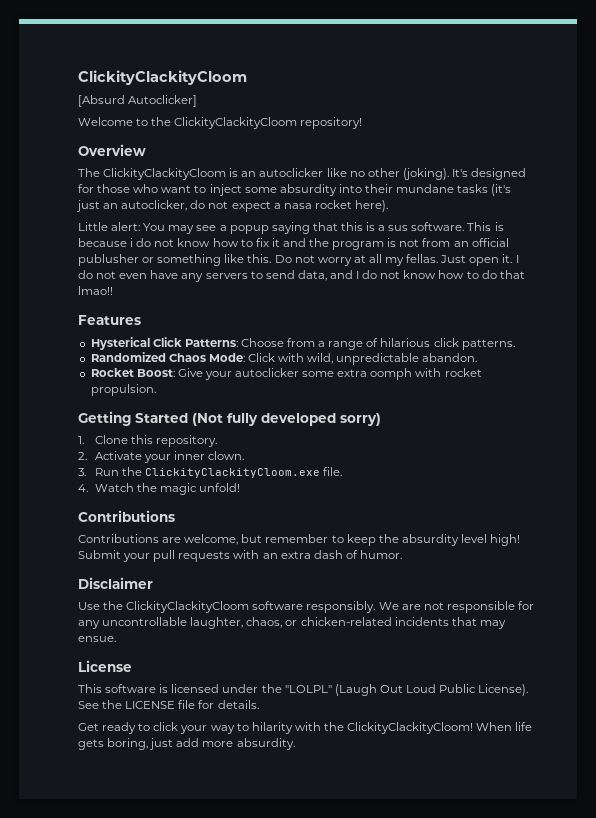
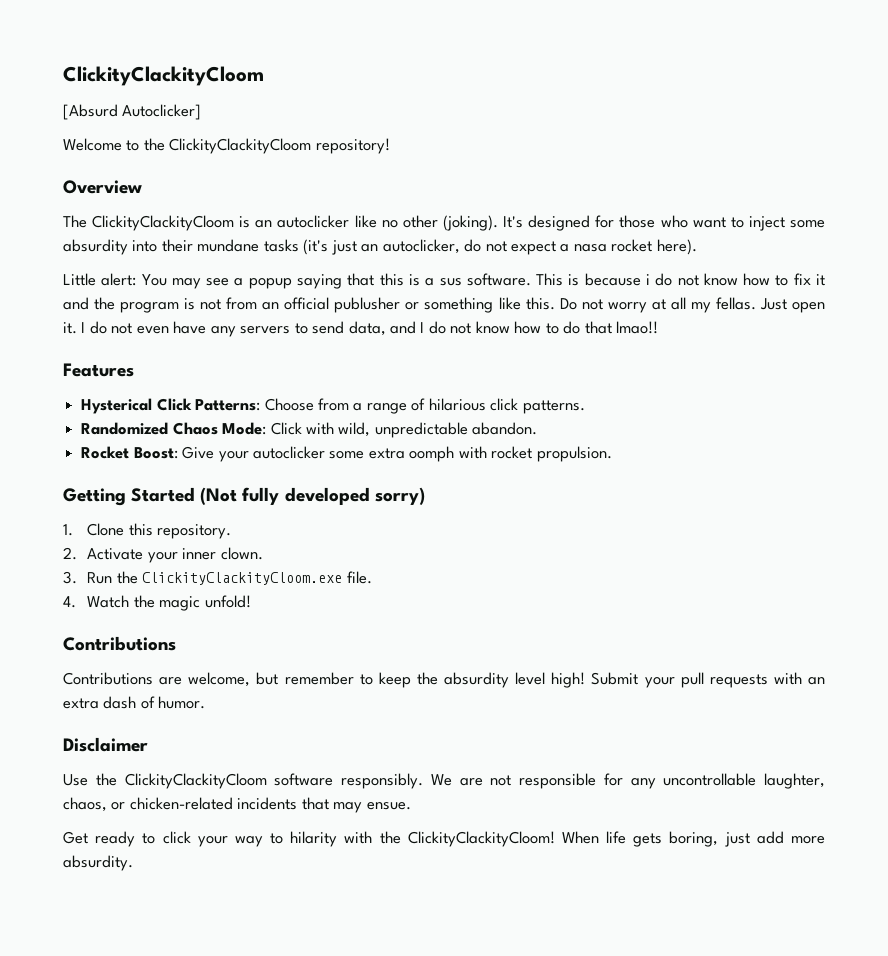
- License
- This software is licensed under the "LOLPL" (Laugh Out Loud Public License). See the LICENSE file for details.

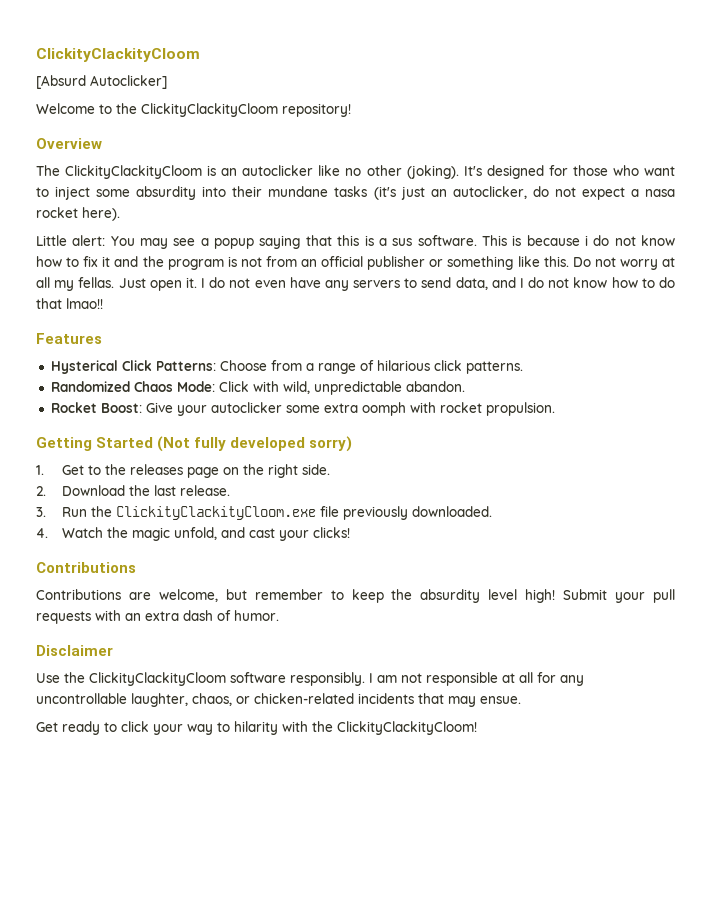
- This is because i do not know how to fix it and the program is not from an official publusher or something like this.
+ This is because i do not know how to fix it and the program is not from an official publisher or something like this.
- 1. Clone this repository.
- 2. Activate your inner clown.
+ 1. Get to the releases page on the right side.
+ 2. Download the last release.
- 3. Run the ClickityClackityCloom.exe file.
+ 3. Run the ClickityClackityCloom.exe file previously downloaded.
- 4. Watch the magic unfold!
+ 4. Watch the magic unfold, and cast your clicks!
- We are not responsible for any uncontrollable laughter, chaos, or chicken-related incidents that may ensue.
+ I am not responsible at all for any uncontrollable laughter, chaos, or chicken-related incidents that may ensue.
- When life gets boring, just add more absurdity.

